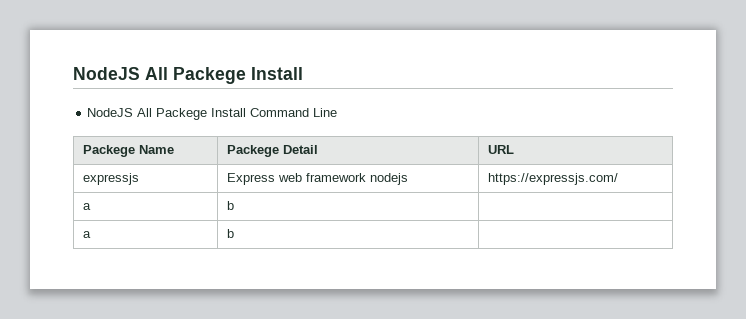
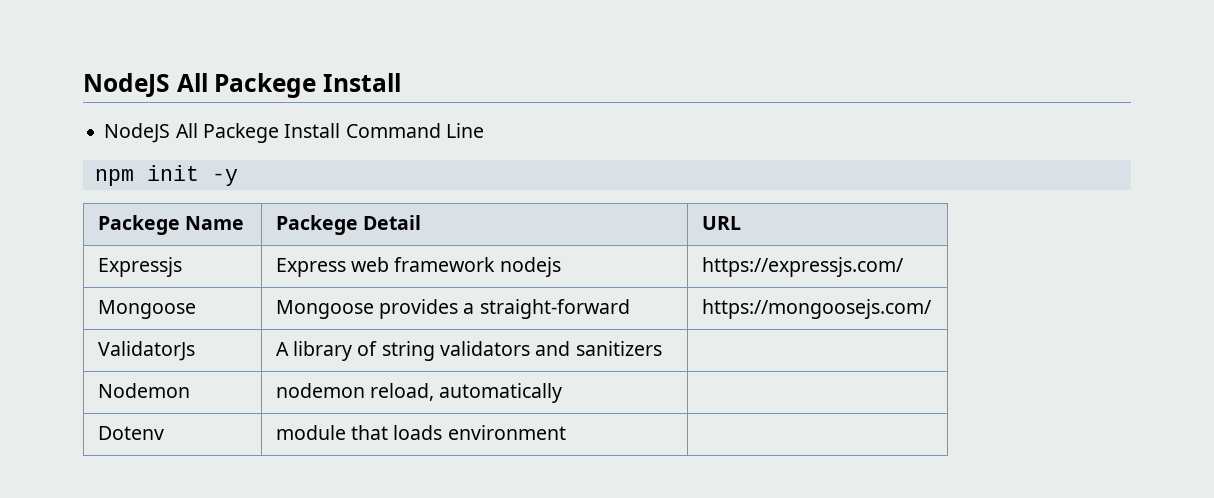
+ npm init -y
- expressjs | Express web framework nodejs | https://expressjs.com/
- a | b |
- a | b |
+ Expressjs | Express web framework nodejs | https://expressjs.com/
+ Mongoose | Mongoose provides a straight-forward | https://mongoosejs.com/
+ ValidatorJs | A library of string validators and sanitizers |
+ Nodemon | nodemon reload, automatically |
+ Dotenv | module that loads environment |

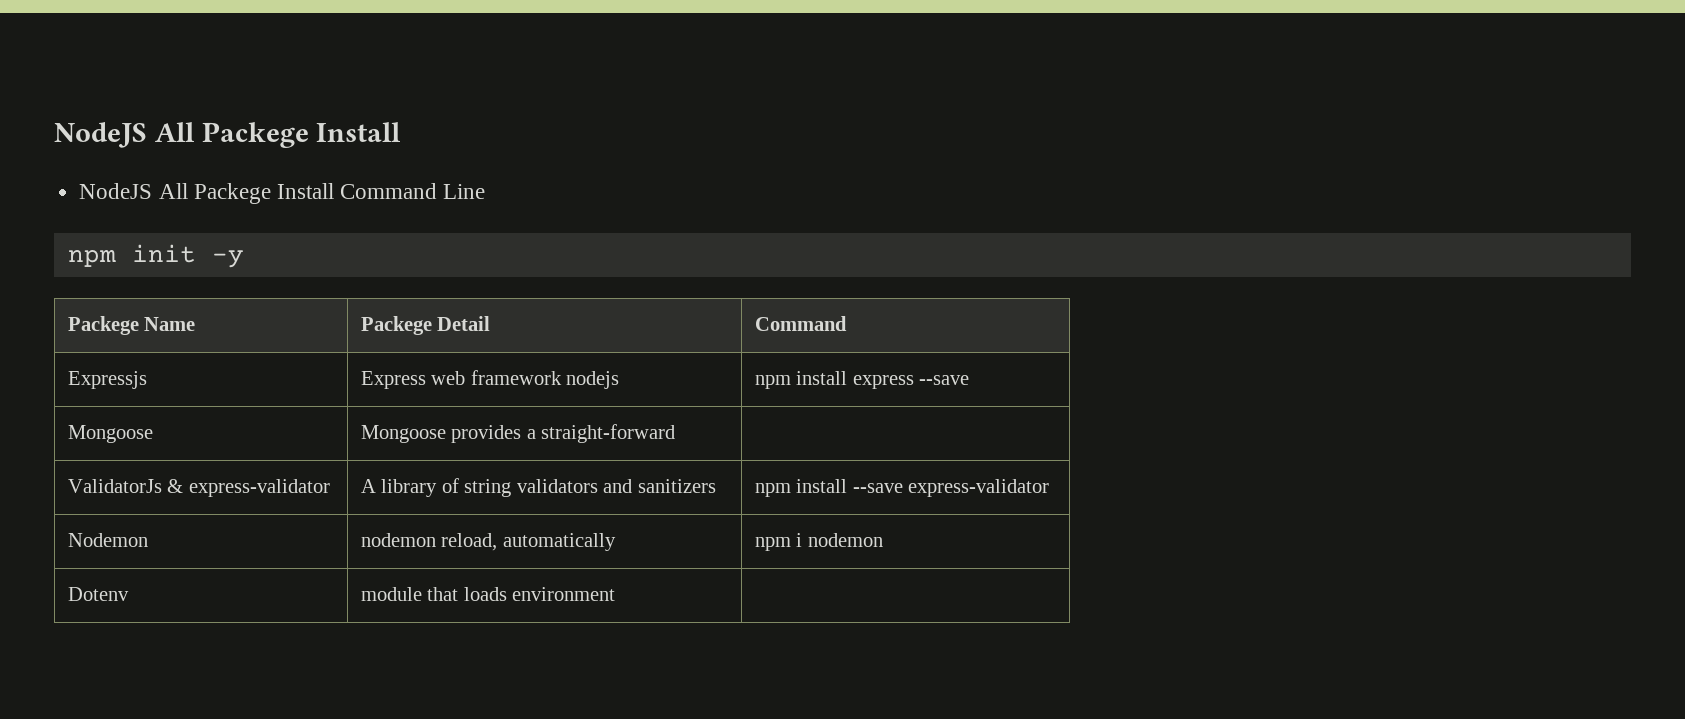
- Packege Name | Packege Detail | URL
+ Packege Name | Packege Detail | Command
- Expressjs | Express web framework nodejs | https://expressjs.com/
+ Expressjs | Express web framework nodejs | npm install express --save
- Mongoose | Mongoose provides a straight-forward | https://mongoosejs.com/
+ Mongoose | Mongoose provides a straight-forward |
- ValidatorJs | A library of string validators and sanitizers |
+ ValidatorJs & express-validator | A library of string validators and sanitizers | npm install --save express-validator
- Nodemon | nodemon reload, automatically |
+ Nodemon | nodemon reload, automatically | npm i nodemon

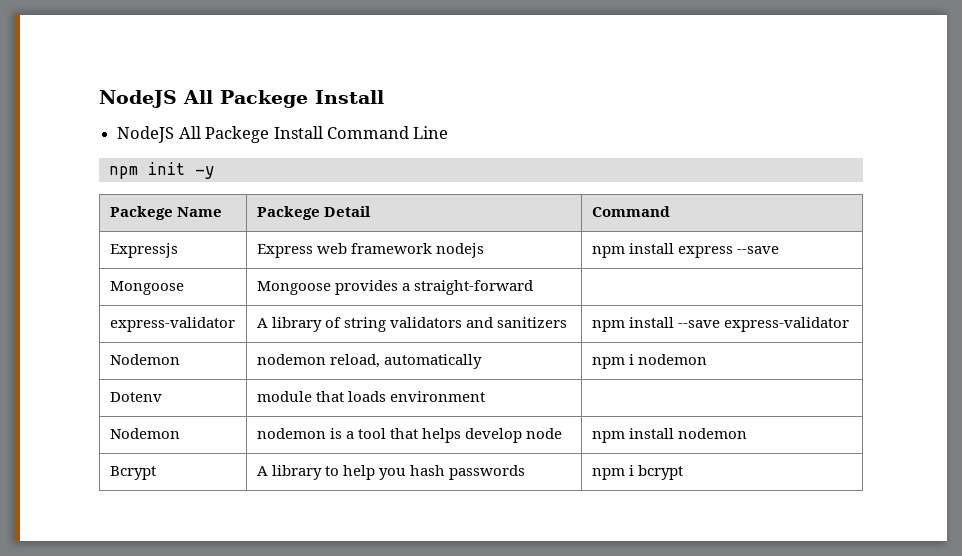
- ValidatorJs & express-validator | A library of string validators and sanitizers | npm install --save express-validator
+ express-validator | A library of string validators and sanitizers | npm install --save express-validator
+ Nodemon | nodemon is a tool that helps develop node | npm install nodemon
+ Bcrypt | A library to help you hash passwords | npm i bcrypt

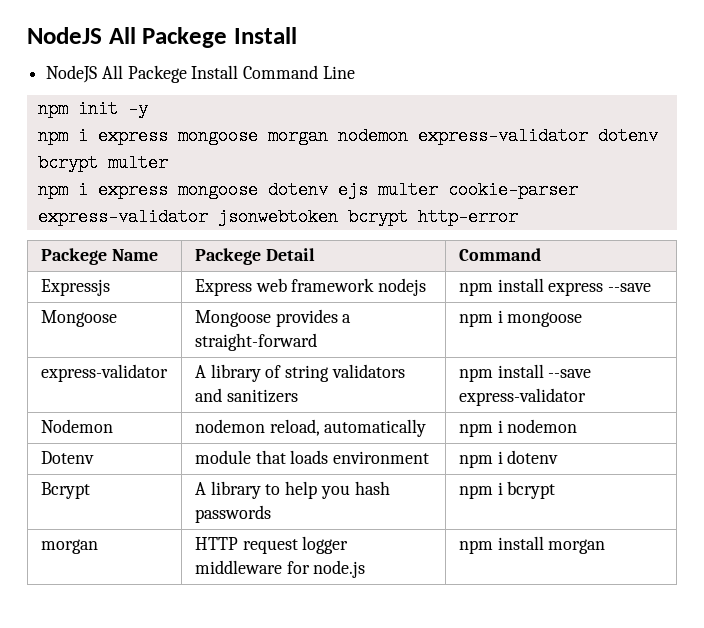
+ npm i express mongoose morgan nodemon express-validator dotenv bcrypt multer
+ npm i express mongoose dotenv ejs multer cookie-parser express-validator jsonwebtoken bcrypt http-error
- Mongoose | Mongoose provides a straight-forward |
+ Mongoose | Mongoose provides a straight-forward | npm i mongoose
- Dotenv | module that loads environment |
- Nodemon | nodemon is a tool that helps develop node | npm install nodemon
+ Dotenv | module that loads environment | npm i dotenv
+ morgan | HTTP request logger middleware for node.js | npm install morgan

